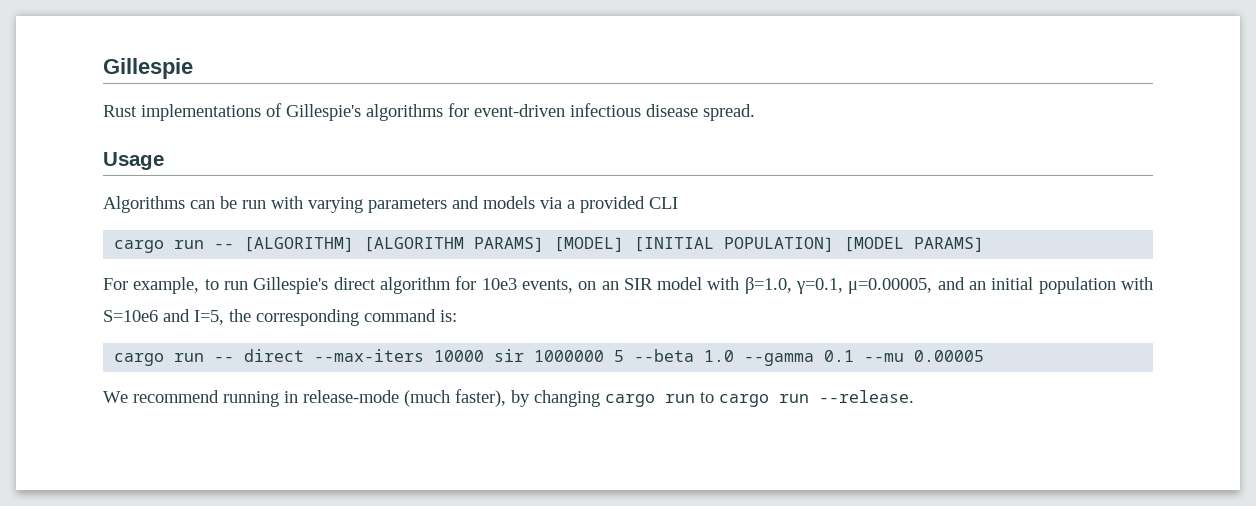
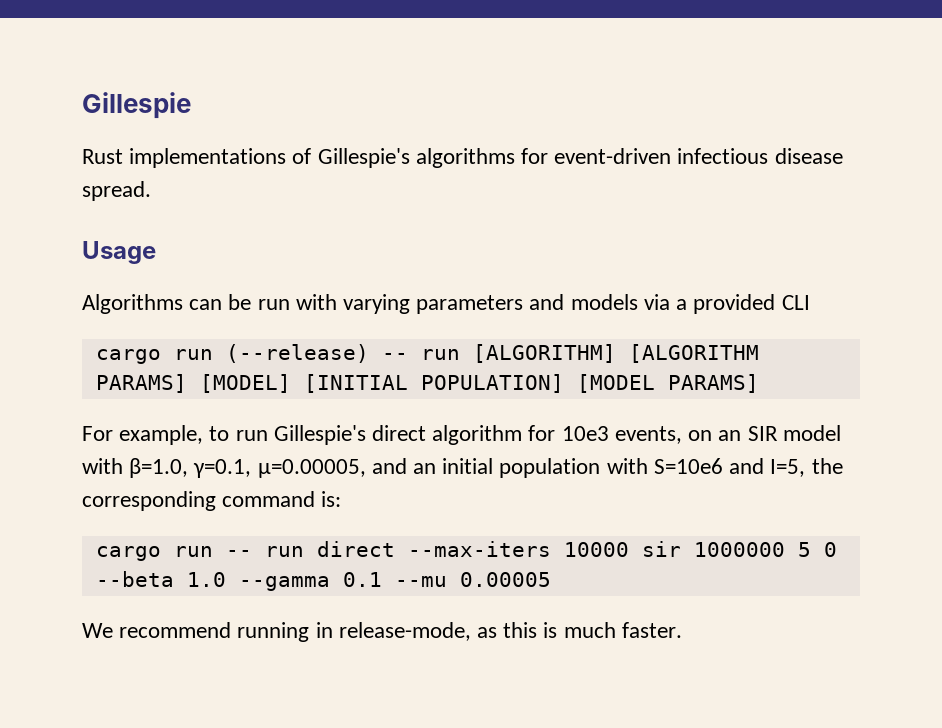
- cargo run -- [ALGORITHM] [ALGORITHM PARAMS] [MODEL] [INITIAL POPULATION] [MODEL PARAMS]
+ cargo run (--release) -- run [ALGORITHM] [ALGORITHM PARAMS] [MODEL] [INITIAL POPULATION] [MODEL PARAMS]
- cargo run -- direct --max-iters 10000 sir 1000000 5 --beta 1.0 --gamma 0.1 --mu 0.00005
+ cargo run -- run direct --max-iters 10000 sir 1000000 5 0 --beta 1.0 --gamma 0.1 --mu 0.00005
- We recommend running in release-mode (much faster), by changing cargo run to cargo run --release.
+ We recommend running in release-mode, as this is much faster.

